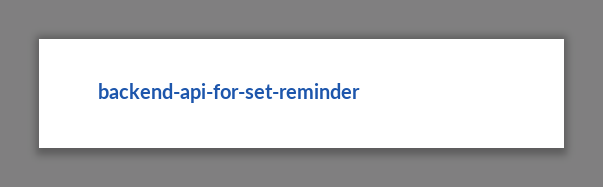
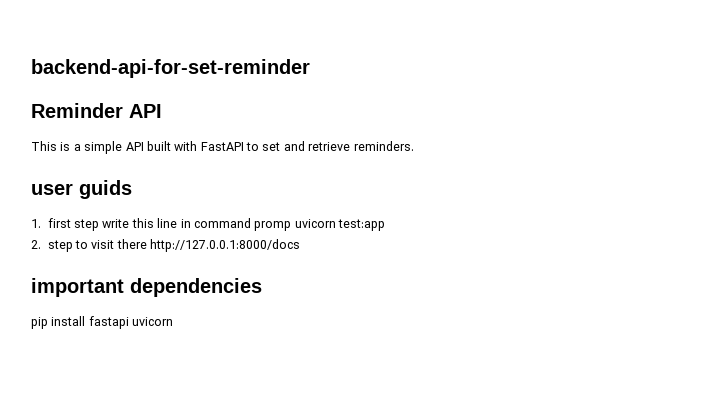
+ Reminder API
+ This is a simple API built with FastAPI to set and retrieve reminders.
+ user guids
+ 1. first step write this line in command promp uvicorn test:app
+ 2. step to visit there http://127.0.0.1:8000/docs
+ important dependencies
+ pip install fastapi uvicorn

